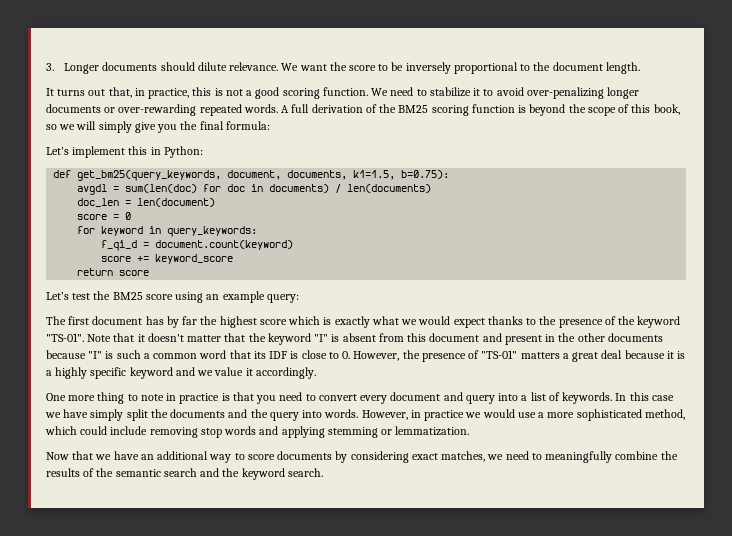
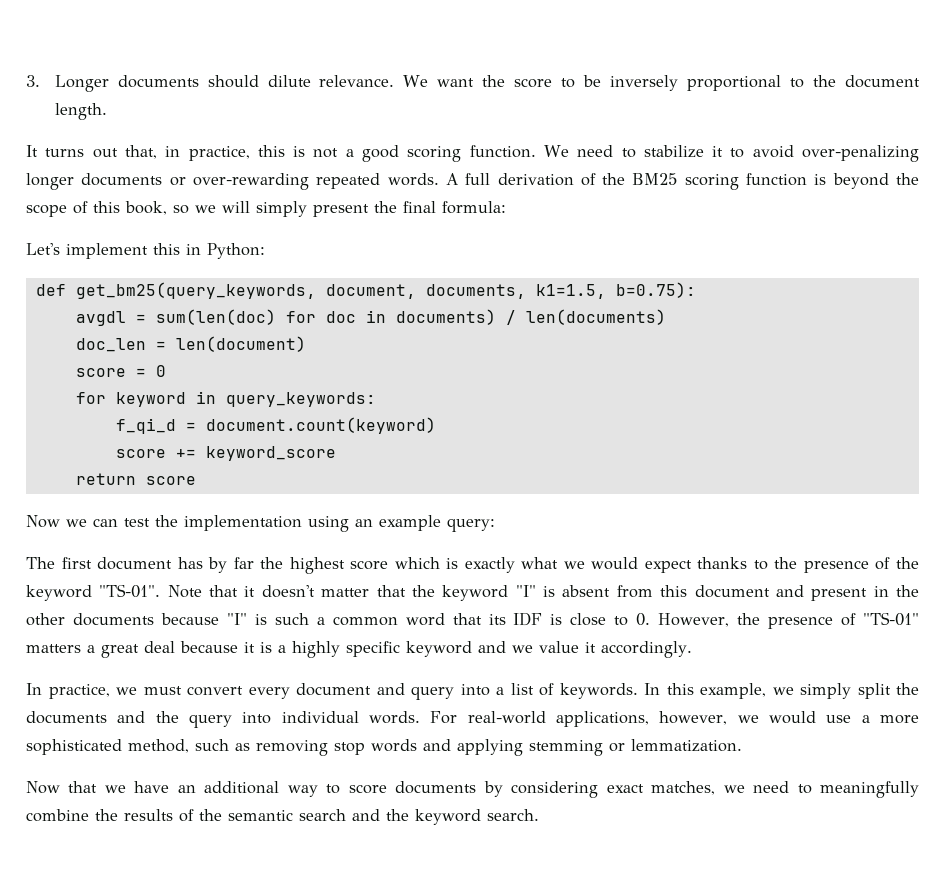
- A full derivation of the BM25 scoring function is beyond the scope of this book, so we will simply give you the final formula:
+ A full derivation of the BM25 scoring function is beyond the scope of this book, so we will simply present the final formula:
- Let’s test the BM25 score using an example query:
+ Now we can test the implementation using an example query:
- One more thing to note in practice is that you need to convert every document and query into a list of keywords.
+ In practice, we must convert every document and query into a list of keywords.
- In this case we have simply split the documents and the query into words. However, in practice we would use a more sophisticated method, which could include removing stop words and applying stemming or lemmatization.
+ In this example, we simply split the documents and the query into individual words. For real-world applications, however, we would use a more sophisticated method, such as removing stop words and applying stemming or lemmatization.

